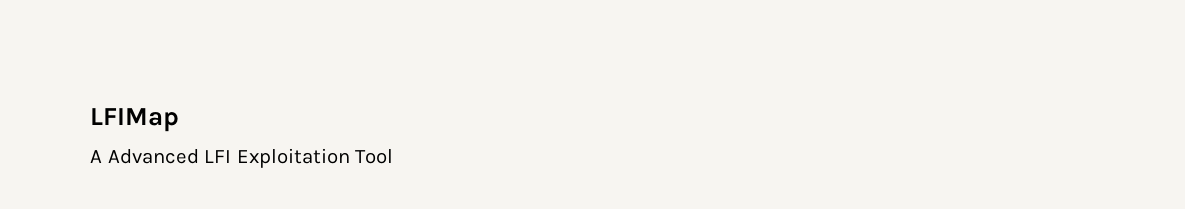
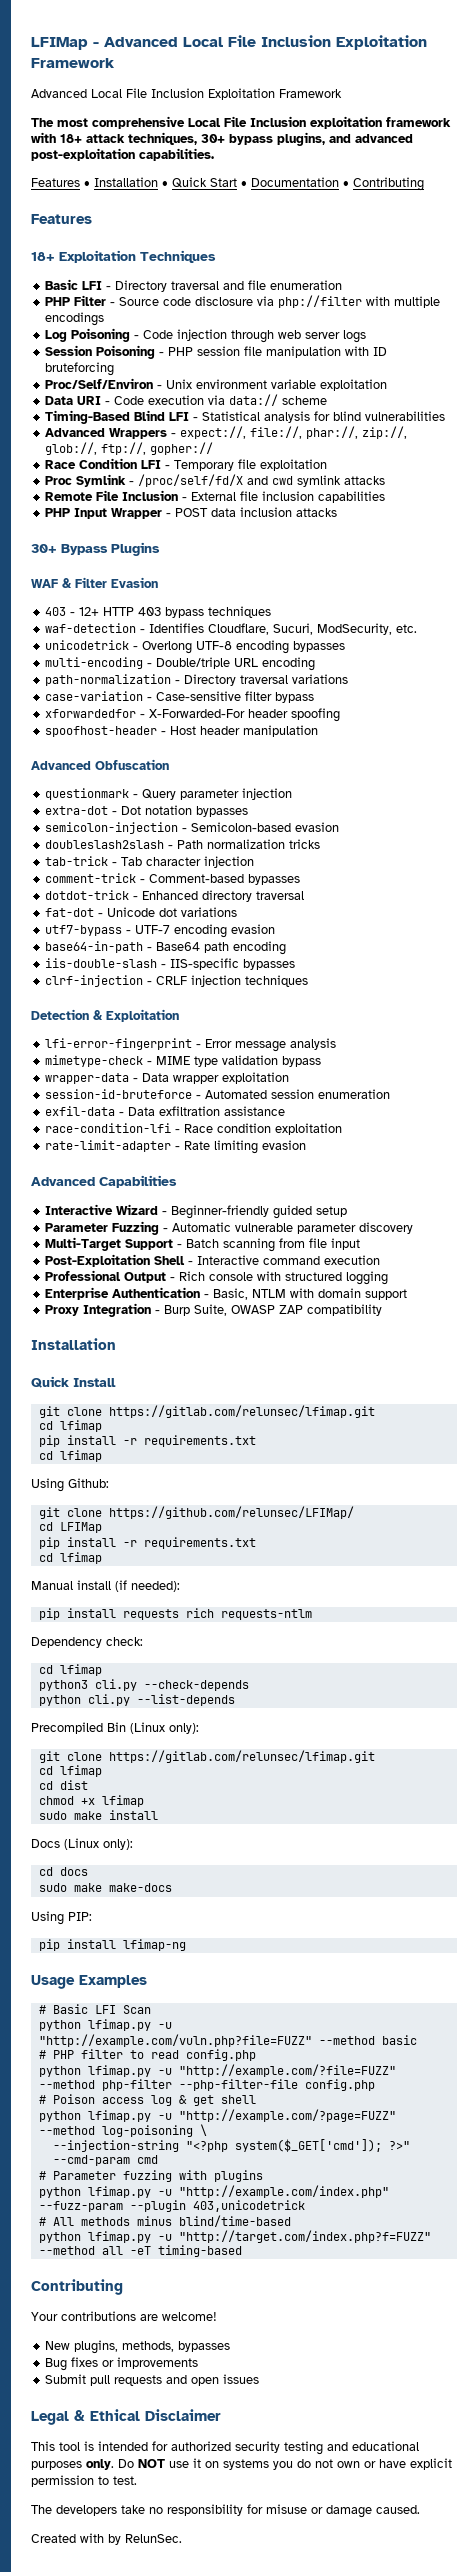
- LFIMap
- A Advanced LFI Exploitation Tool
+ LFIMap - Advanced Local File Inclusion Exploitation Framework
+ Advanced Local File Inclusion Exploitation Framework
+ The most comprehensive Local File Inclusion exploitation framework with 18+ attack techniques, 30+ bypass plugins, and advanced post-exploitation capabilities.
+ Features • Installation • Quick Start • Documentation • Contributing
+ Features
+ 18+ Exploitation Techniques
+ Basic LFI - Directory traversal and file enumeration
+ PHP Filter - Source code disclosure via php://filter with multiple encodings
+ Log Poisoning - Code injection through web server logs
+ Session Poisoning - PHP session file manipulation with ID bruteforcing
+ Proc/Self/Environ - Unix environment variable exploitation
+ Data URI - Code execution via data:// scheme
+ Timing-Based Blind LFI - Statistical analysis for blind vulnerabilities
+ Advanced Wrappers - expect://, file://, phar://, zip://, glob://, ftp://, gopher://
+ Race Condition LFI - Temporary file exploitation
+ Proc Symlink - /proc/self/fd/X and cwd symlink attacks
+ Remote File Inclusion - External file inclusion capabilities
+ PHP Input Wrapper - POST data inclusion attacks
+ 30+ Bypass Plugins
+ WAF & Filter Evasion
+ 403 - 12+ HTTP 403 bypass techniques
+ waf-detection - Identifies Cloudflare, Sucuri, ModSecurity, etc.
+ unicodetrick - Overlong UTF-8 encoding bypasses
+ multi-encoding - Double/triple URL encoding
+ path-normalization - Directory traversal variations
+ case-variation - Case-sensitive filter bypass
+ xforwardedfor - X-Forwarded-For header spoofing
+ spoofhost-header - Host header manipulation
+ Advanced Obfuscation
+ questionmark - Query parameter injection
+ extra-dot - Dot notation bypasses
+ semicolon-injection - Semicolon-based evasion
+ doubleslash2slash - Path normalization tricks
+ tab-trick - Tab character injection
+ comment-trick - Comment-based bypasses
+ dotdot-trick - Enhanced directory traversal
+ fat-dot - Unicode dot variations
+ utf7-bypass - UTF-7 encoding evasion
+ base64-in-path - Base64 path encoding
+ iis-double-slash - IIS-specific bypasses
+ clrf-injection - CRLF injection techniques
+ Detection & Exploitation
+ lfi-error-fingerprint - Error message analysis
+ mimetype-check - MIME type validation bypass
+ wrapper-data - Data wrapper exploitation
+ session-id-bruteforce - Automated session enumeration
+ exfil-data - Data exfiltration assistance
+ race-condition-lfi - Race condition exploitation
+ rate-limit-adapter - Rate limiting evasion
+ Advanced Capabilities
+ Interactive Wizard - Beginner-friendly guided setup
+ Parameter Fuzzing - Automatic vulnerable parameter discovery
+ Multi-Target Support - Batch scanning from file input
+ Post-Exploitation Shell - Interactive command execution
+ Professional Output - Rich console with structured logging
+ Enterprise Authentication - Basic, NTLM with domain support
+ Proxy Integration - Burp Suite, OWASP ZAP compatibility
+ Installation
+ Quick Install
+ git clone https://gitlab.com/relunsec/lfimap.git
+ cd lfimap
+ pip install -r requirements.txt
+ cd lfimap
+ Using Github:
+ git clone https://github.com/relunsec/LFIMap/
+ cd LFIMap
+ pip install -r requirements.txt
+ cd lfimap
+ Manual install (if needed):
+ pip install requests rich requests-ntlm
+ Dependency check:
+ cd lfimap
+ python3 cli.py --check-depends
+ python cli.py --list-depends
+ Precompiled Bin (Linux only):
+ git clone https://gitlab.com/relunsec/lfimap.git
+ cd lfimap
+ cd dist
+ chmod +x lfimap
+ sudo make install
+ Docs (Linux only):
+ cd docs
+ sudo make make-docs
+ Using PIP:
+ pip install lfimap-ng
+ Usage Examples
+ # Basic LFI Scan
+ python lfimap.py -u "http://example.com/vuln.php?file=FUZZ" --method basic
+ # PHP filter to read config.php
+ python lfimap.py -u "http://example.com/?file=FUZZ" --method php-filter --php-filter-file config.php
+ # Poison access log & get shell
+ python lfimap.py -u "http://example.com/?page=FUZZ" --method log-poisoning \
+ --injection-string "<?php system($_GET['cmd']); ?>" --cmd-param cmd
+ # Parameter fuzzing with plugins
+ python lfimap.py -u "http://example.com/index.php" --fuzz-param --plugin 403,unicodetrick
+ # All methods minus blind/time-based
+ python lfimap.py -u "http://target.com/index.php?f=FUZZ" --method all -eT timing-based
+ Contributing
+ Your contributions are welcome!
+ New plugins, methods, bypasses
+ Bug fixes or improvements
+ Submit pull requests and open issues
+ Legal & Ethical Disclaimer
+ This tool is intended for authorized security testing and educational purposes only. Do NOT use it on systems you do not own or have explicit permission to test.
+ The developers take no responsibility for misuse or damage caused.
+ Created with by RelunSec.

